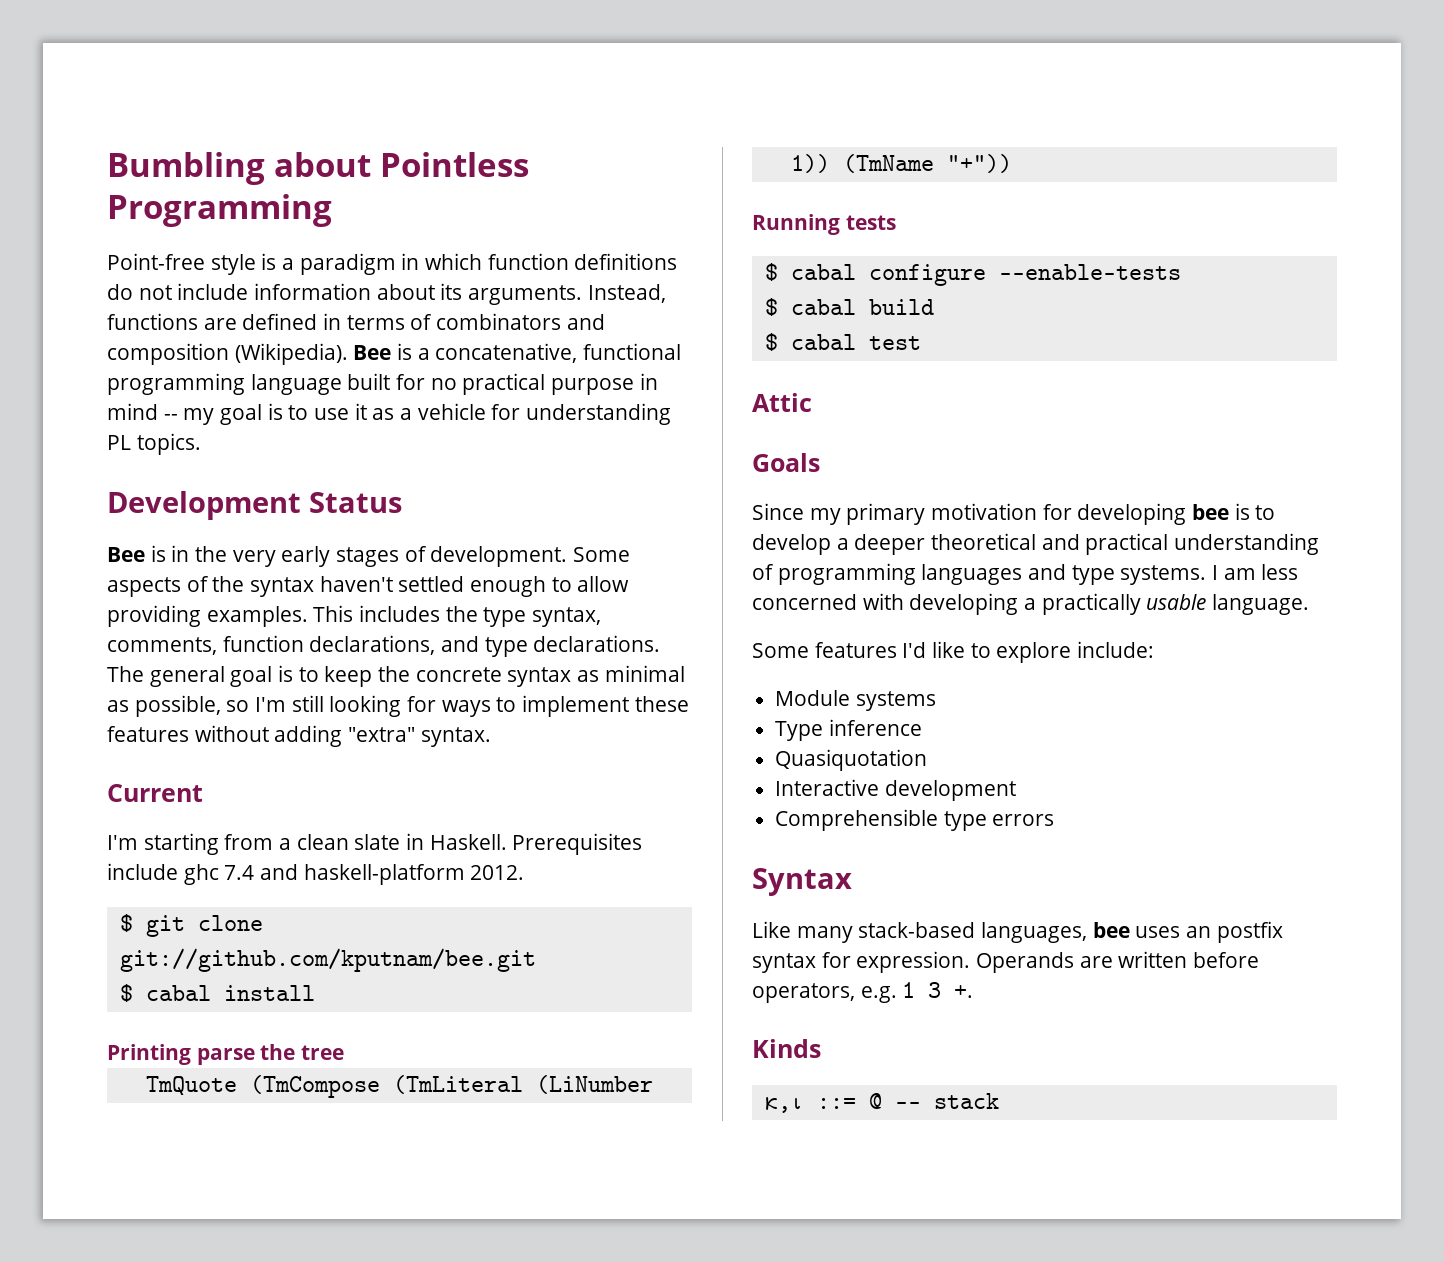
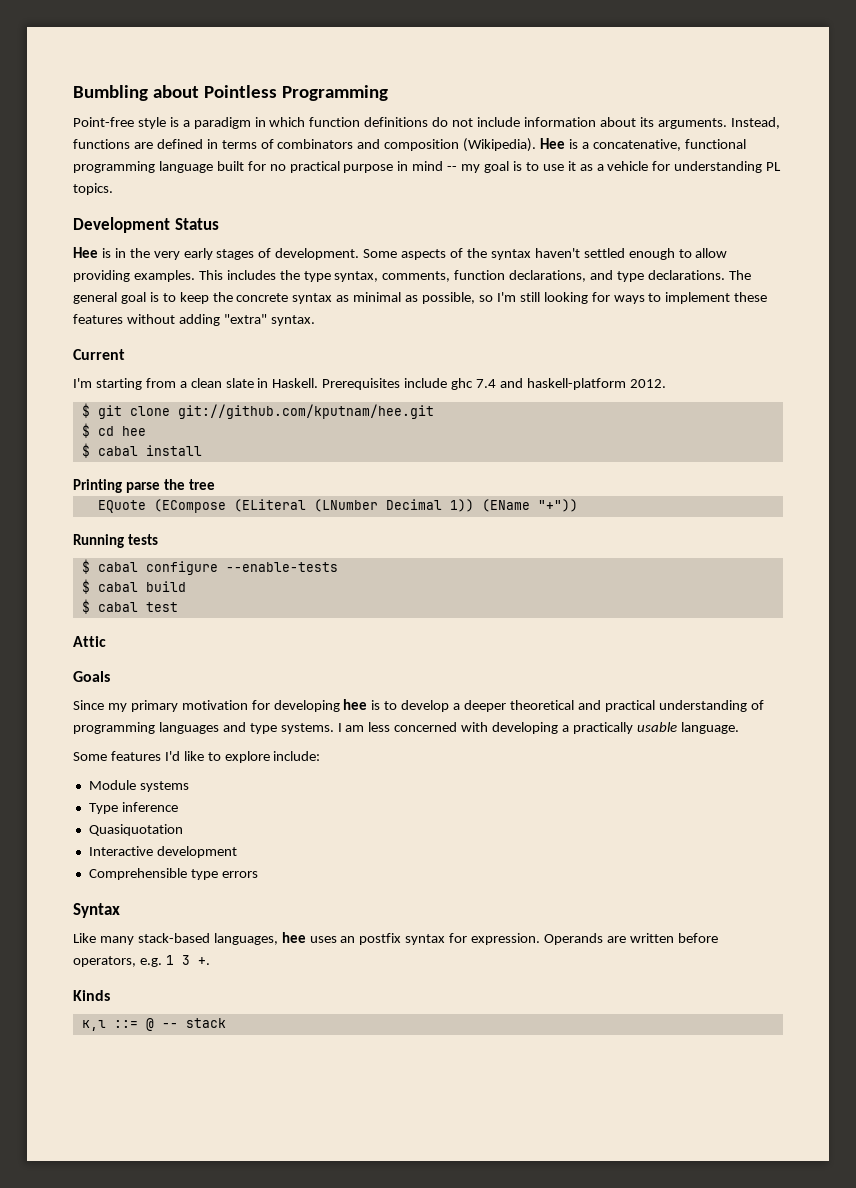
- Bee is a concatenative, functional programming language built for no practical purpose in mind -- my goal is to use it as a vehicle for understanding PL topics.
+ Hee is a concatenative, functional programming language built for no practical purpose in mind -- my goal is to use it as a vehicle for understanding PL topics.
- Bee is in the very early stages of development.
+ Hee is in the very early stages of development.
- $ git clone git://github.com/kputnam/bee.git
+ $ git clone git://github.com/kputnam/hee.git
+ $ cd hee
- TmQuote (TmCompose (TmLiteral (LiNumber 1)) (TmName "+"))
+ EQuote (ECompose (ELiteral (LNumber Decimal 1)) (EName "+"))
- Since my primary motivation for developing bee is to develop a deeper theoretical and practical understanding of programming languages and type systems.
+ Since my primary motivation for developing hee is to develop a deeper theoretical and practical understanding of programming languages and type systems.
- Like many stack-based languages, bee uses an postfix syntax for expression.
+ Like many stack-based languages, hee uses an postfix syntax for expression.

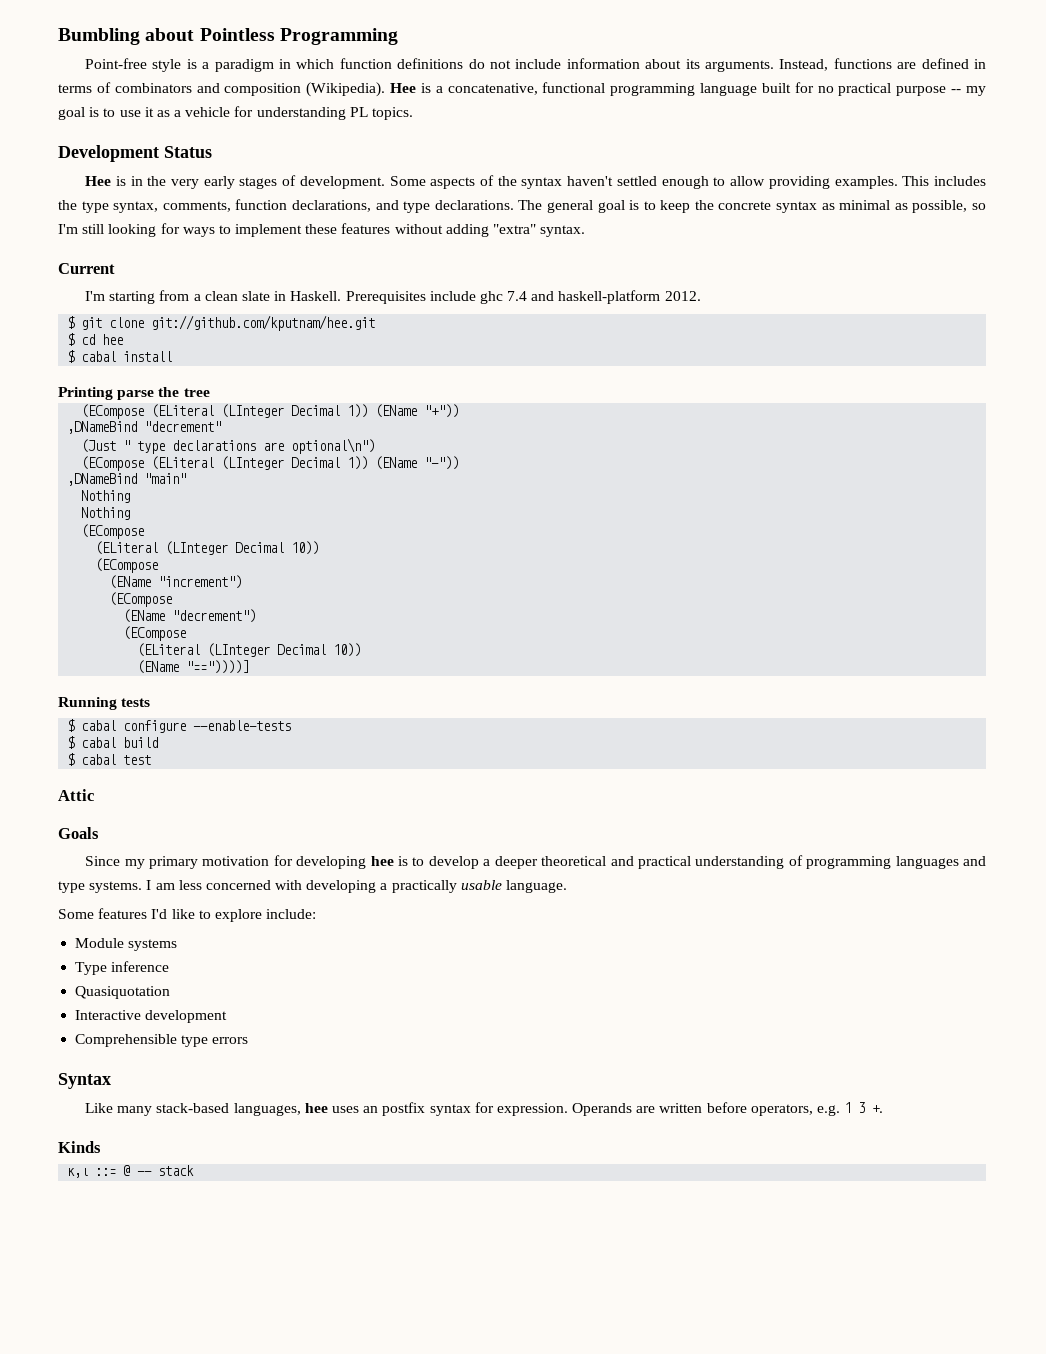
- Hee is a concatenative, functional programming language built for no practical purpose in mind -- my goal is to use it as a vehicle for understanding PL topics.
+ Hee is a concatenative, functional programming language built for no practical purpose -- my goal is to use it as a vehicle for understanding PL topics.
- EQuote (ECompose (ELiteral (LNumber Decimal 1)) (EName "+"))
+ (ECompose (ELiteral (LInteger Decimal 1)) (EName "+"))
+ ,DNameBind "decrement"
+ (Just " type declarations are optional\n")
+ (ECompose (ELiteral (LInteger Decimal 1)) (EName "-"))
+ ,DNameBind "main"
+ Nothing
+ Nothing
+ (ECompose
+ (ELiteral (LInteger Decimal 10))
+ (ECompose
+ (EName "increment")
+ (ECompose
+ (EName "decrement")
+ (ECompose
+ (ELiteral (LInteger Decimal 10))
+ (EName "=="))))]

